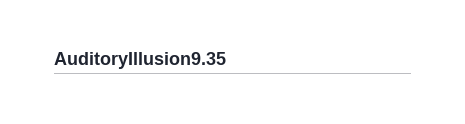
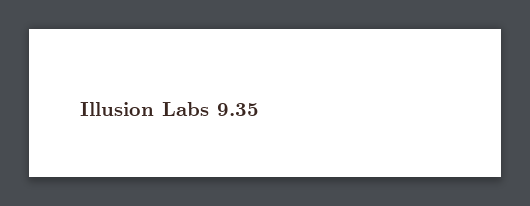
- AuditoryIllusion9.35
+ Illusion Labs 9.35

